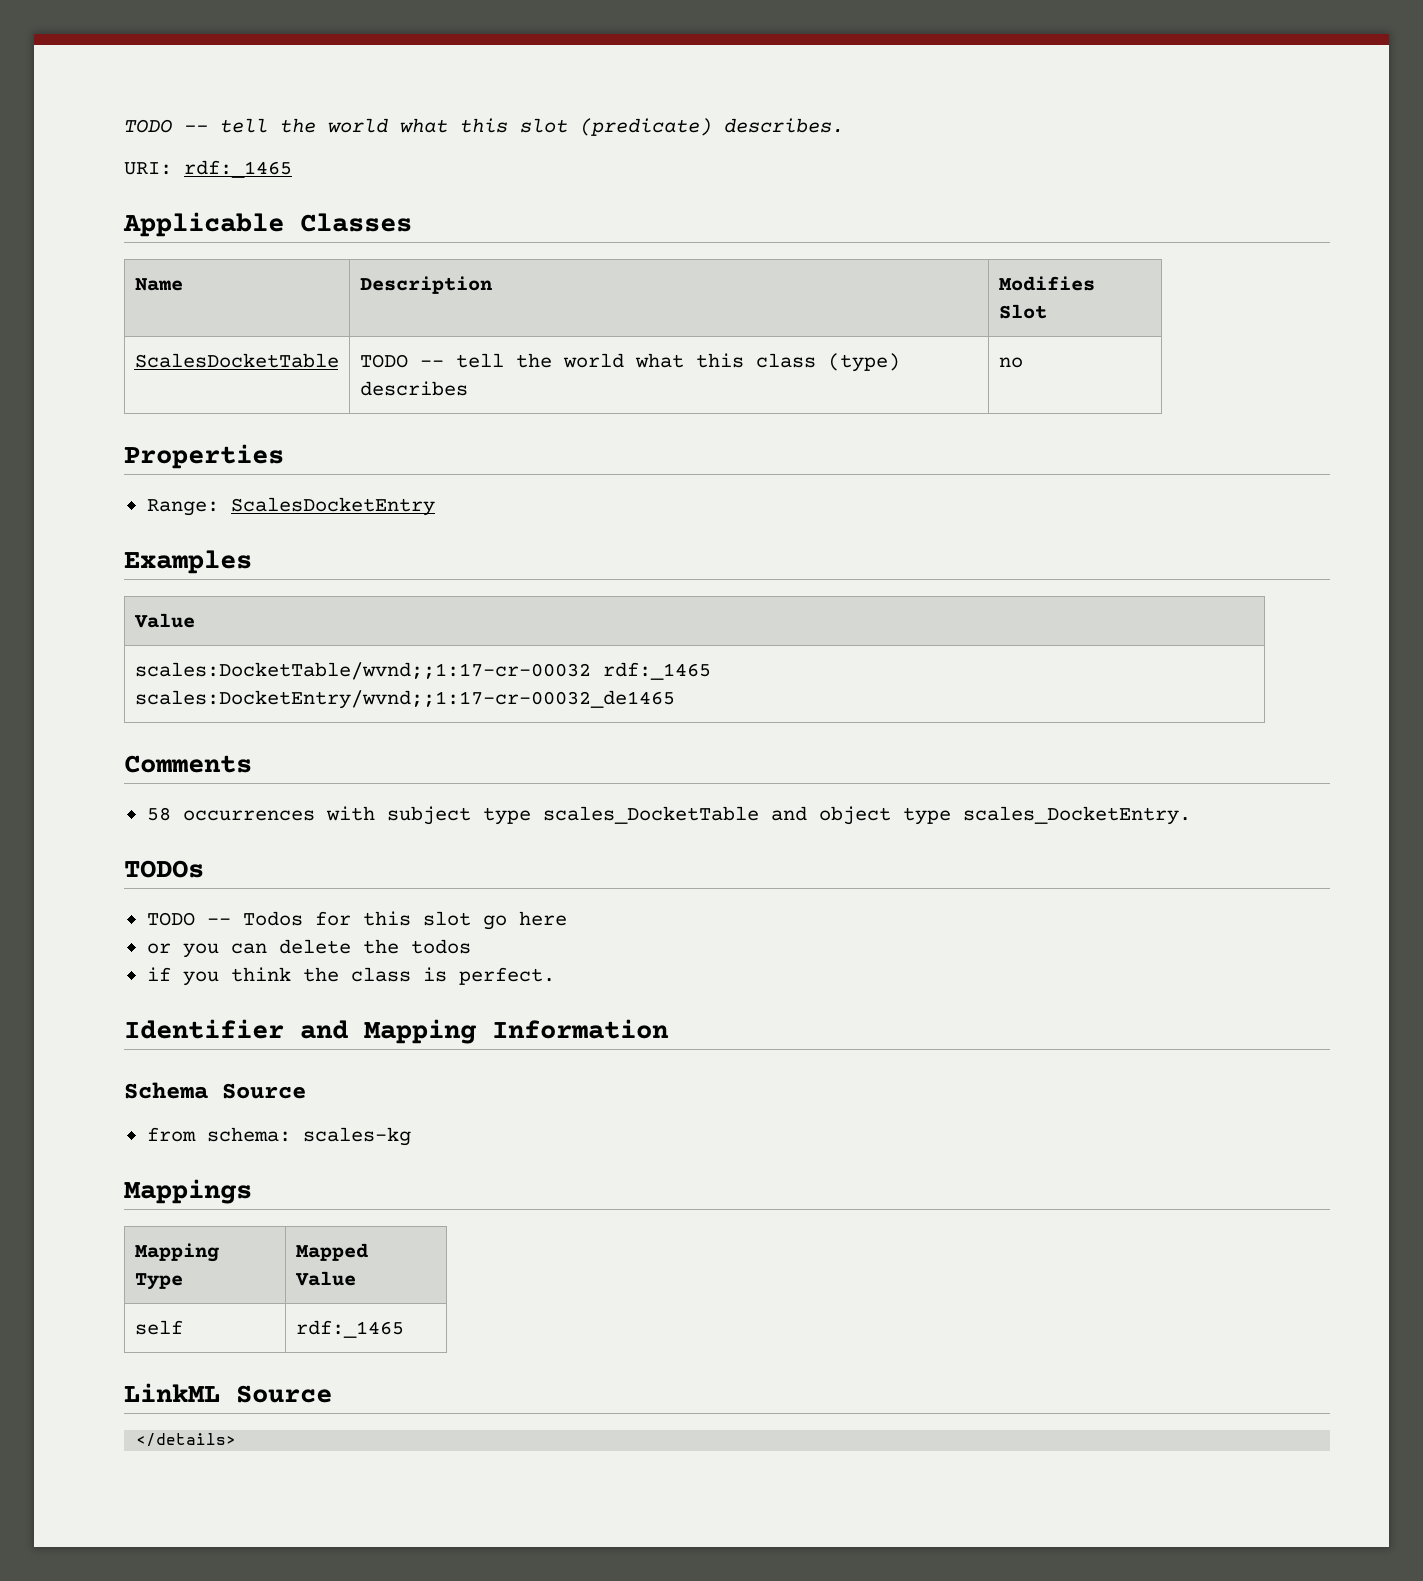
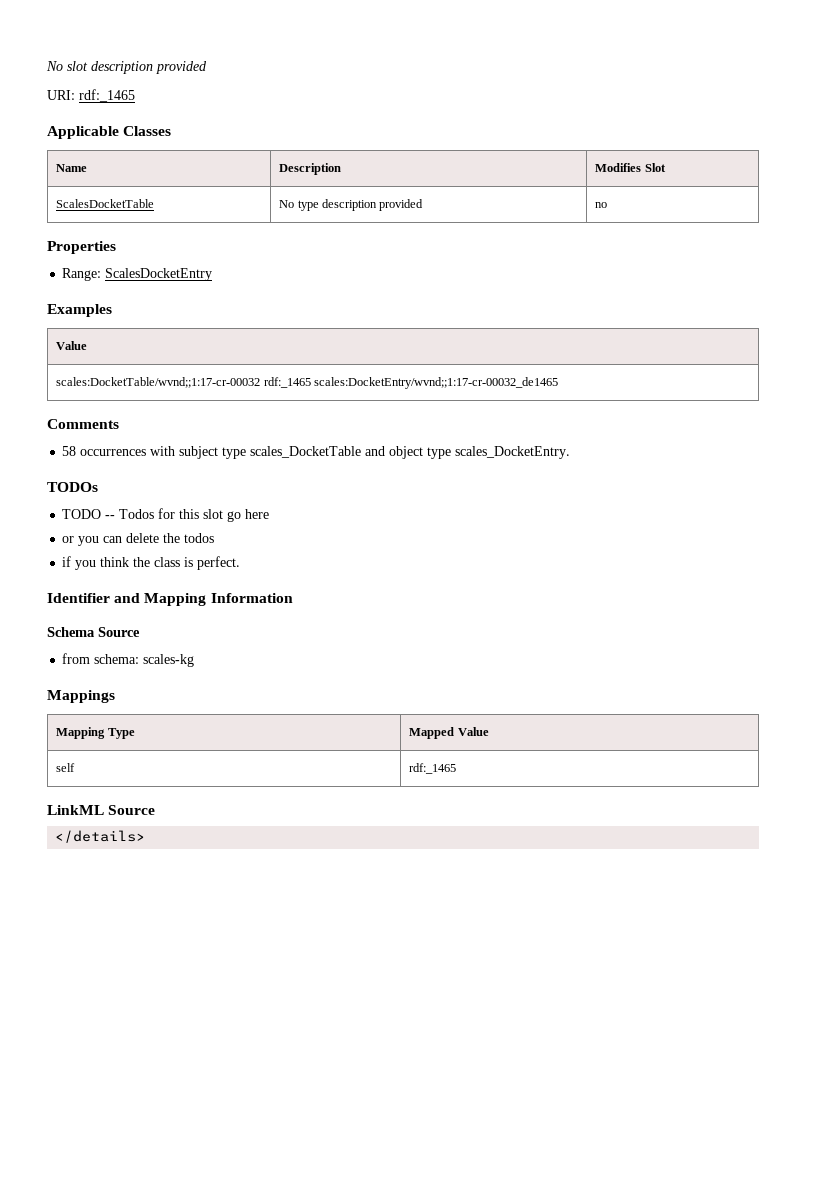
- TODO -- tell the world what this slot (predicate) describes.
+ No slot description provided
- ScalesDocketTable | TODO -- tell the world what this class (type) describes | no
+ ScalesDocketTable | No type description provided | no

